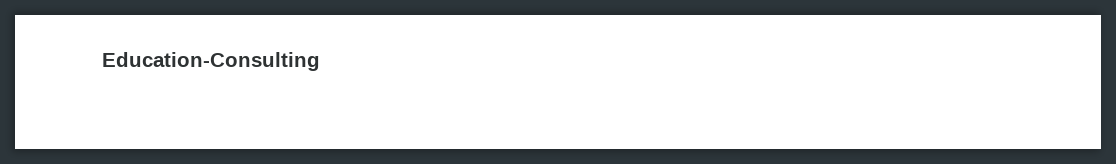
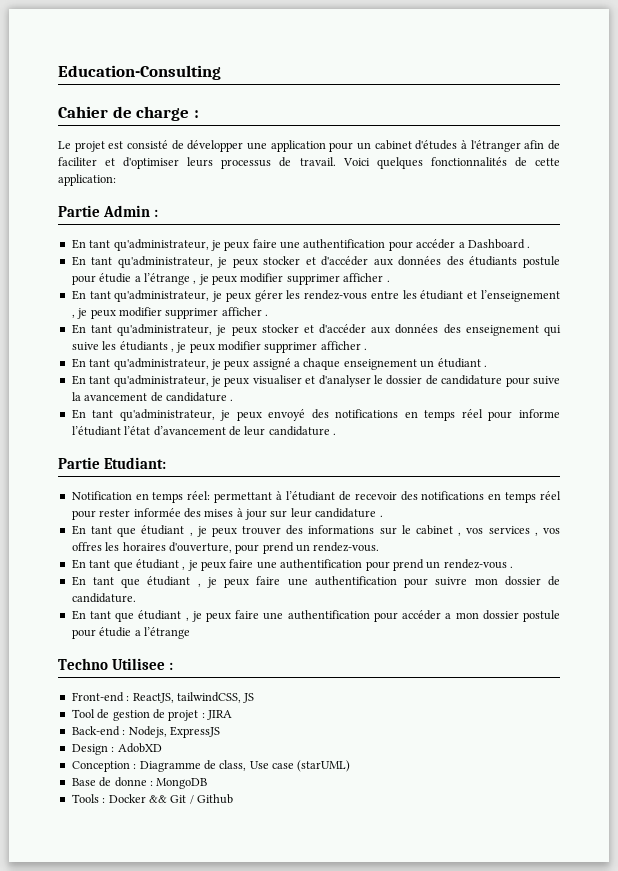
+ Cahier de charge :
+ Le projet est consisté de développer une application pour un cabinet d'études à l'étranger afin de faciliter et d'optimiser leurs processus de travail. Voici quelques fonctionnalités de cette application:
+ Partie Admin :
+ En tant qu'administrateur, je peux faire une authentification pour accéder a Dashboard .
+ En tant qu'administrateur, je peux stocker et d'accéder aux données des étudiants postule pour étudie a l’étrange , je peux modifier supprimer afficher .
+ En tant qu'administrateur, je peux gérer les rendez-vous entre les étudiant et l’enseignement , je peux modifier supprimer afficher .
+ En tant qu'administrateur, je peux stocker et d'accéder aux données des enseignement qui suive les étudiants , je peux modifier supprimer afficher .
+ En tant qu'administrateur, je peux assigné a chaque enseignement un étudiant .
+ En tant qu'administrateur, je peux visualiser et d'analyser le dossier de candidature pour suive la avancement de candidature .
+ En tant qu'administrateur, je peux envoyé des notifications en temps réel pour informe l’étudiant l’état d’avancement de leur candidature .
+ Partie Etudiant:
+ Notification en temps réel: permettant à l’étudiant de recevoir des notifications en temps réel pour rester informée des mises à jour sur leur candidature .
+ En tant que étudiant , je peux trouver des informations sur le cabinet , vos services , vos offres les horaires d'ouverture, pour prend un rendez-vous.
+ En tant que étudiant , je peux faire une authentification pour prend un rendez-vous .
+ En tant que étudiant , je peux faire une authentification pour suivre mon dossier de candidature.
+ En tant que étudiant , je peux faire une authentification pour accéder a mon dossier postule pour étudie a l’étrange
+ Techno Utilisee :
+ Front-end : ReactJS, tailwindCSS, JS
+ Tool de gestion de projet : JIRA
+ Back-end : Nodejs, ExpressJS
+ Design : AdobXD
+ Conception : Diagramme de class, Use case (starUML)
+ Base de donne : MongoDB
+ Tools : Docker && Git / Github

